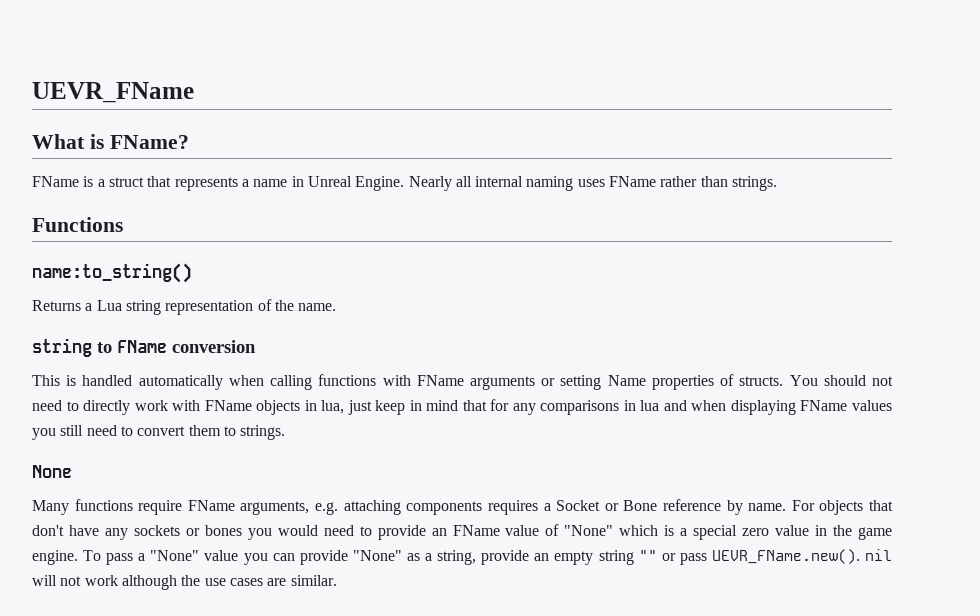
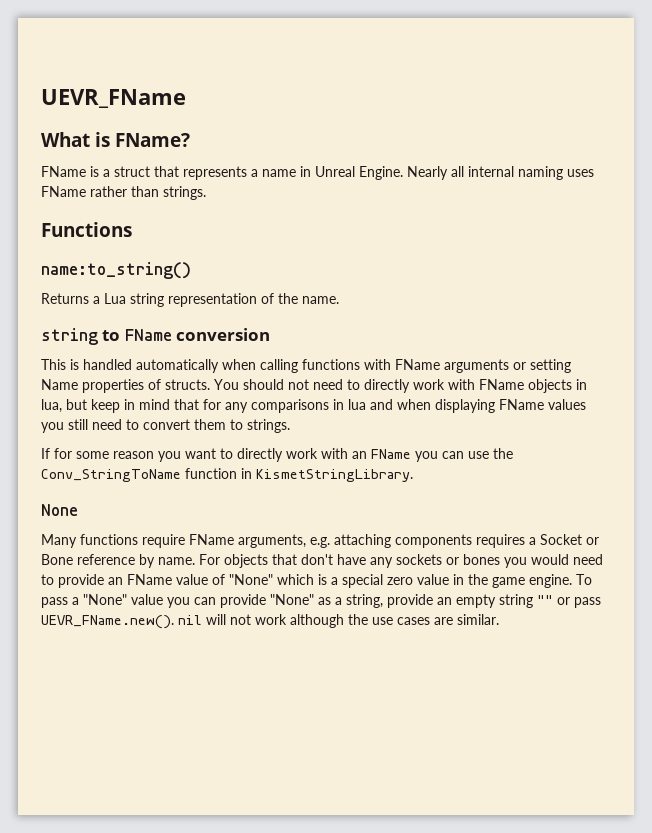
- You should not need to directly work with FName objects in lua, just keep in mind that for any comparisons in lua and when displaying FName values you still need to convert them to strings.
+ You should not need to directly work with FName objects in lua, but keep in mind that for any comparisons in lua and when displaying FName values you still need to convert them to strings.
+ If for some reason you want to directly work with an FName you can use the Conv_StringToName function in KismetStringLibrary.

